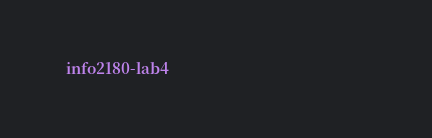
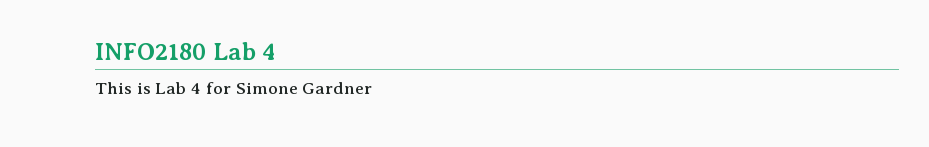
- info2180-lab4
+ INFO2180 Lab 4
+ This is Lab 4 for Simone Gardner

